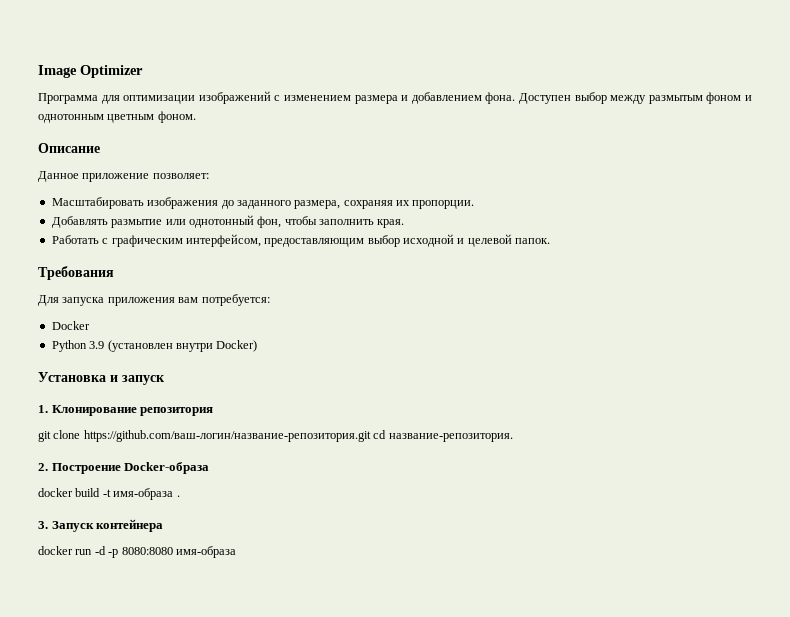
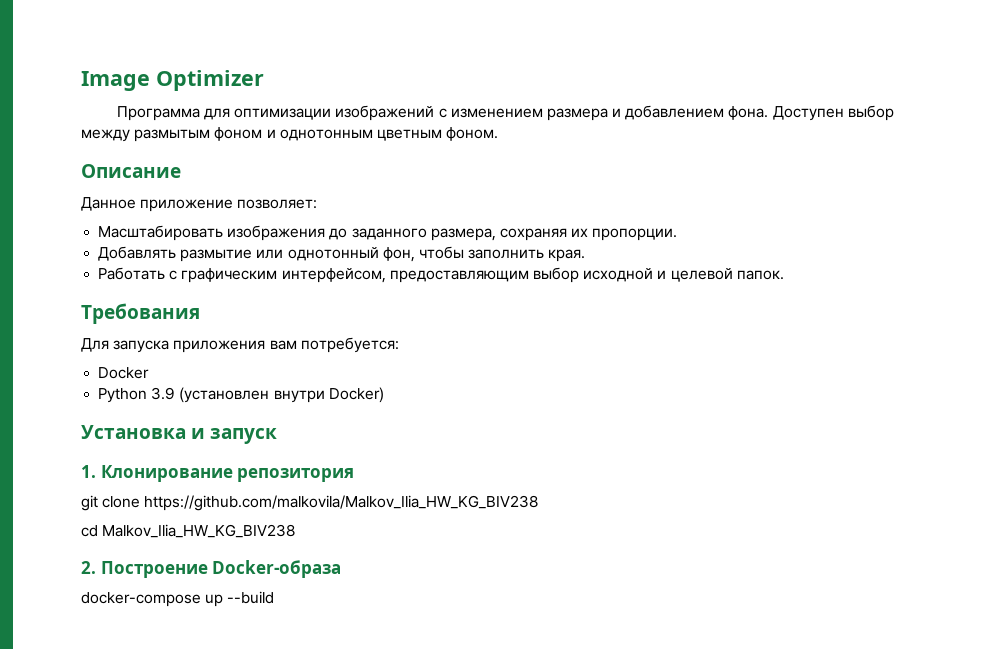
- git clone https://github.com/ваш-логин/название-репозитория.git cd название-репозитория.
+ git clone https://github.com/malkovila/Malkov_Ilia_HW_KG_BIV238
+ cd Malkov_Ilia_HW_KG_BIV238
- docker build -t имя-образа .
- 3. Запуск контейнера
- docker run -d -p 8080:8080 имя-образа
+ docker-compose up --build

